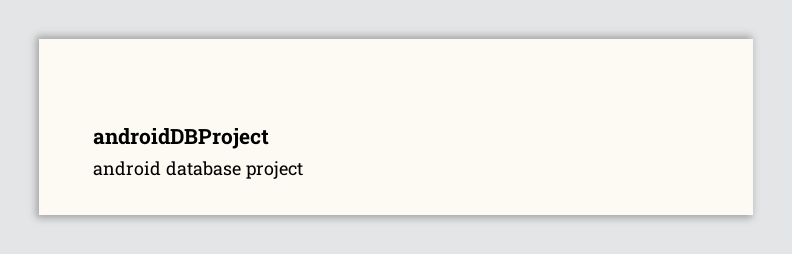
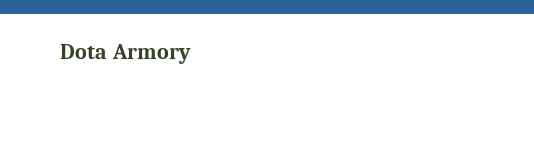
- androidDBProject
- android database project
+ Dota Armory

